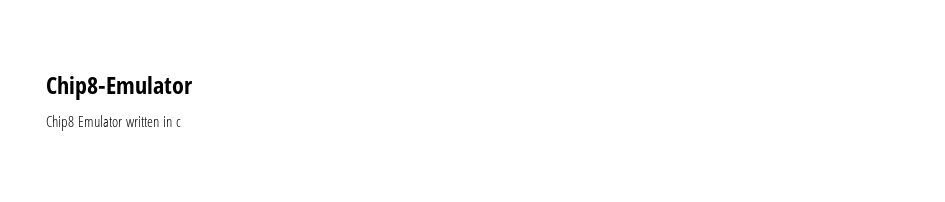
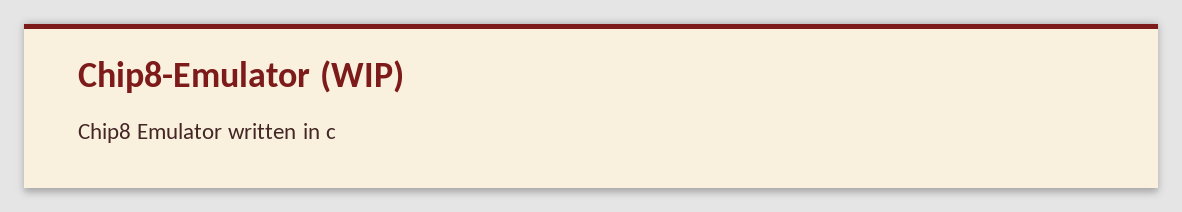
- Chip8-Emulator
+ Chip8-Emulator (WIP)

